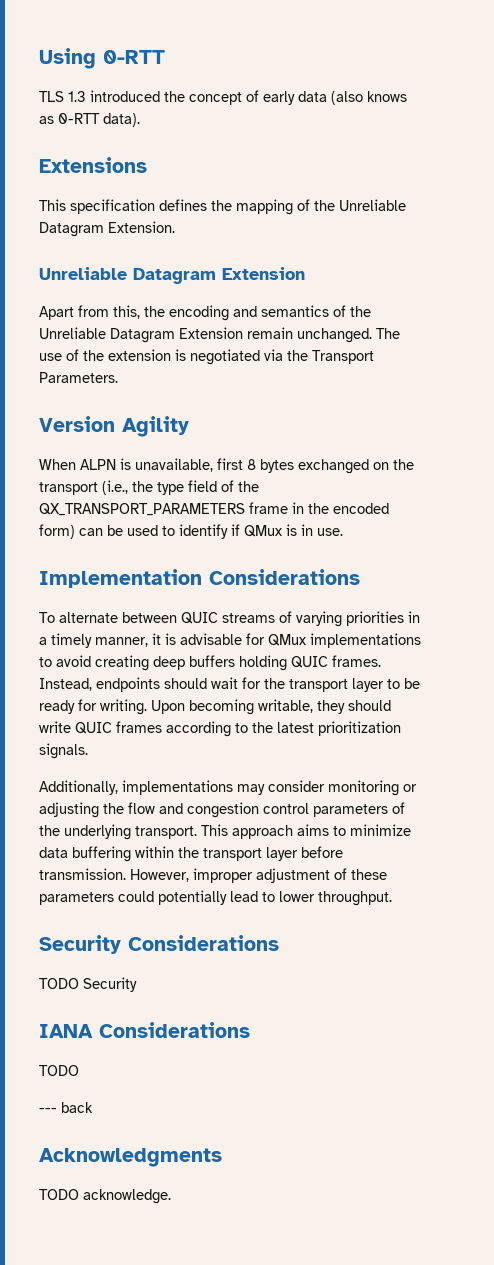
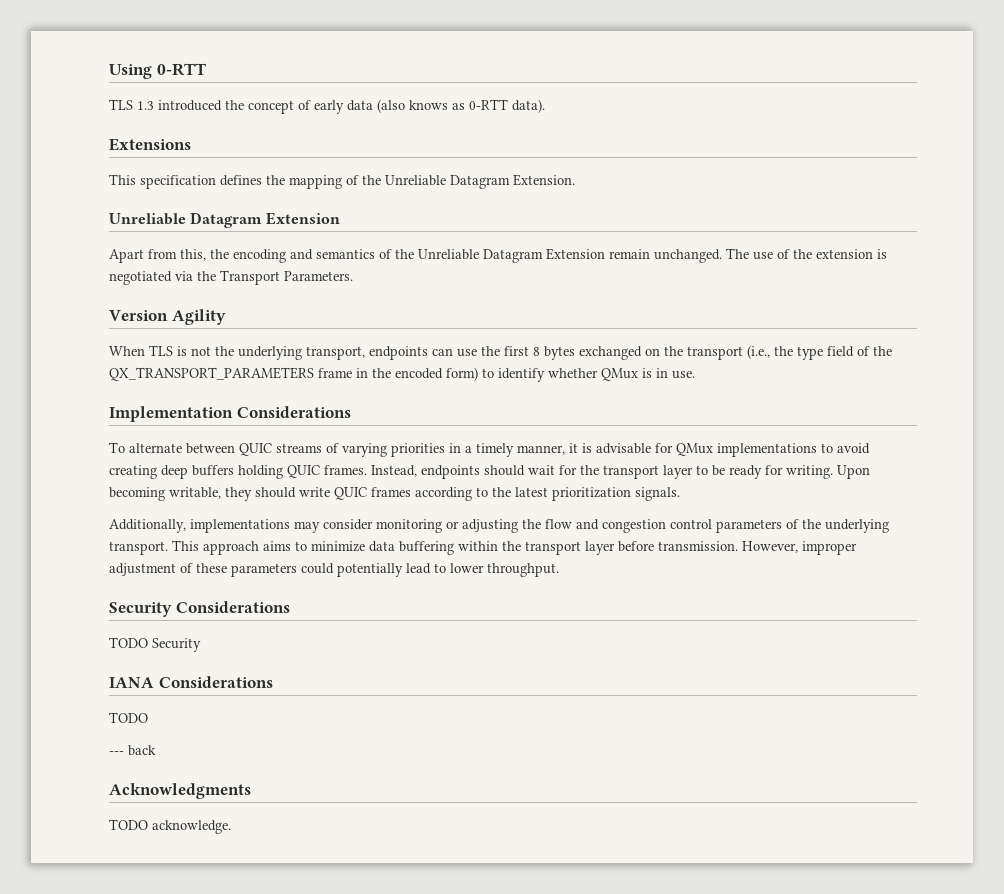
- When ALPN is unavailable, first 8 bytes exchanged on the transport (i.e., the type field of the QX_TRANSPORT_PARAMETERS frame in the encoded form) can be used to identify if QMux is in use.
+ When TLS is not the underlying transport, endpoints can use the first 8 bytes exchanged on the transport (i.e., the type field of the QX_TRANSPORT_PARAMETERS frame in the encoded form) to identify whether QMux is in use.

